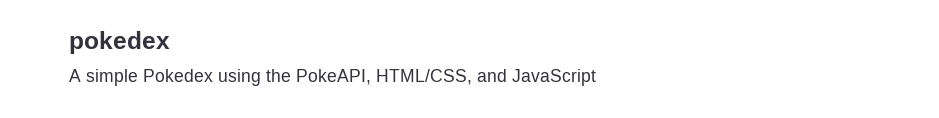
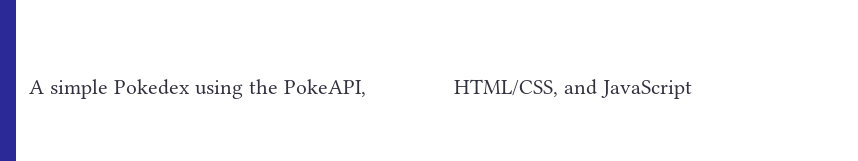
- pokedex

